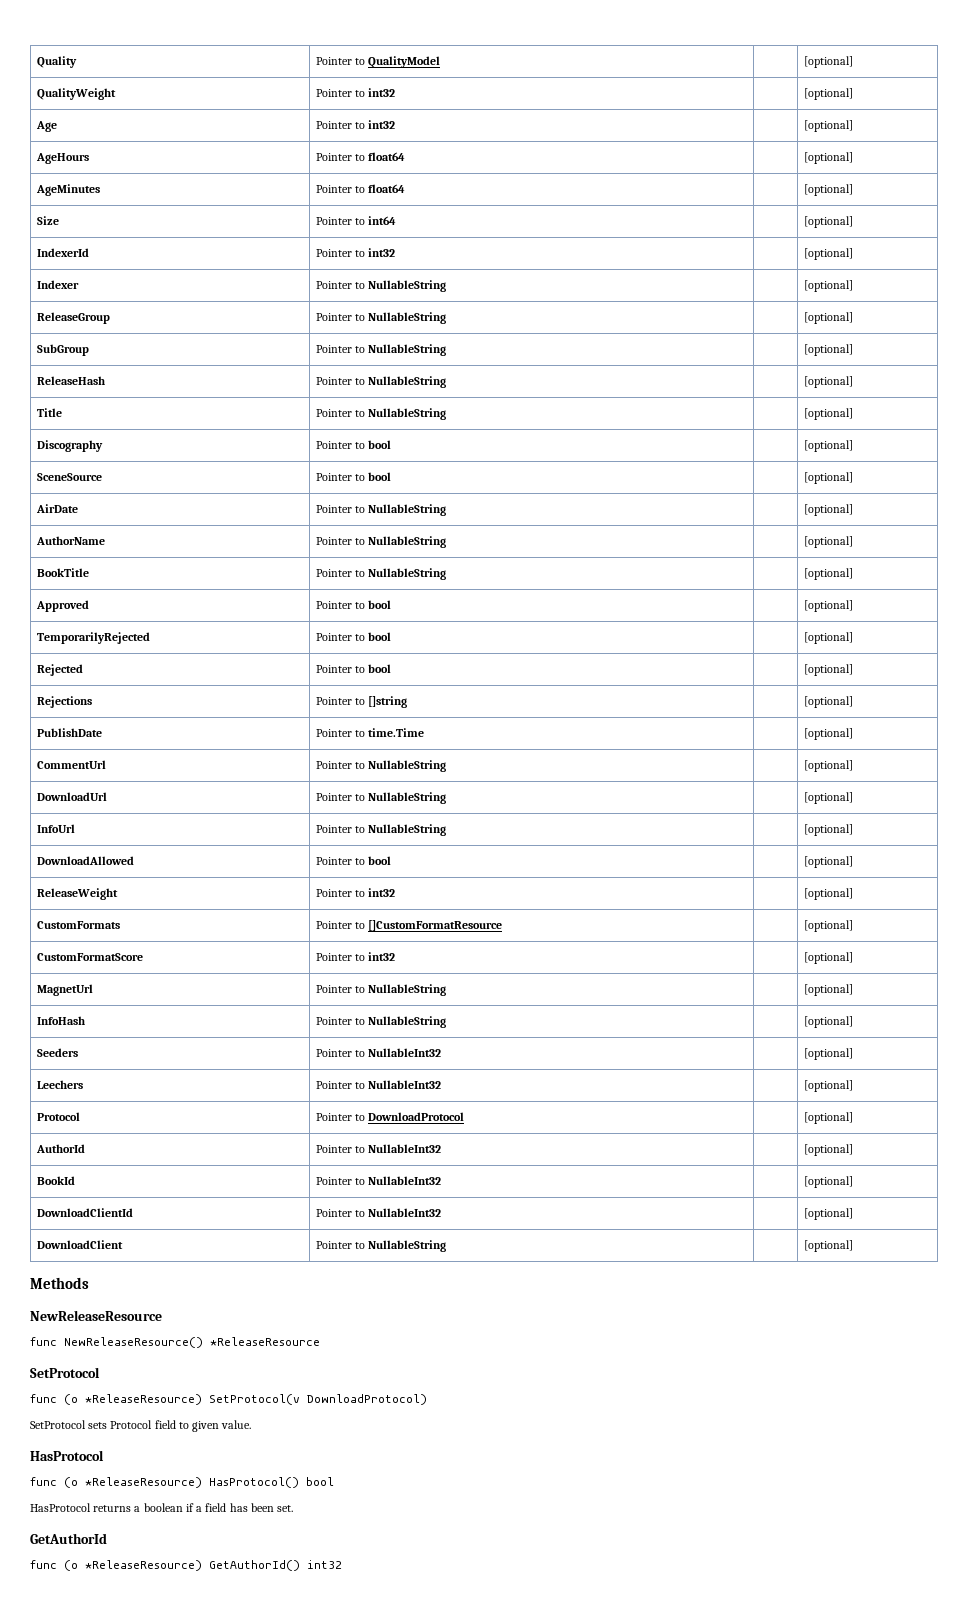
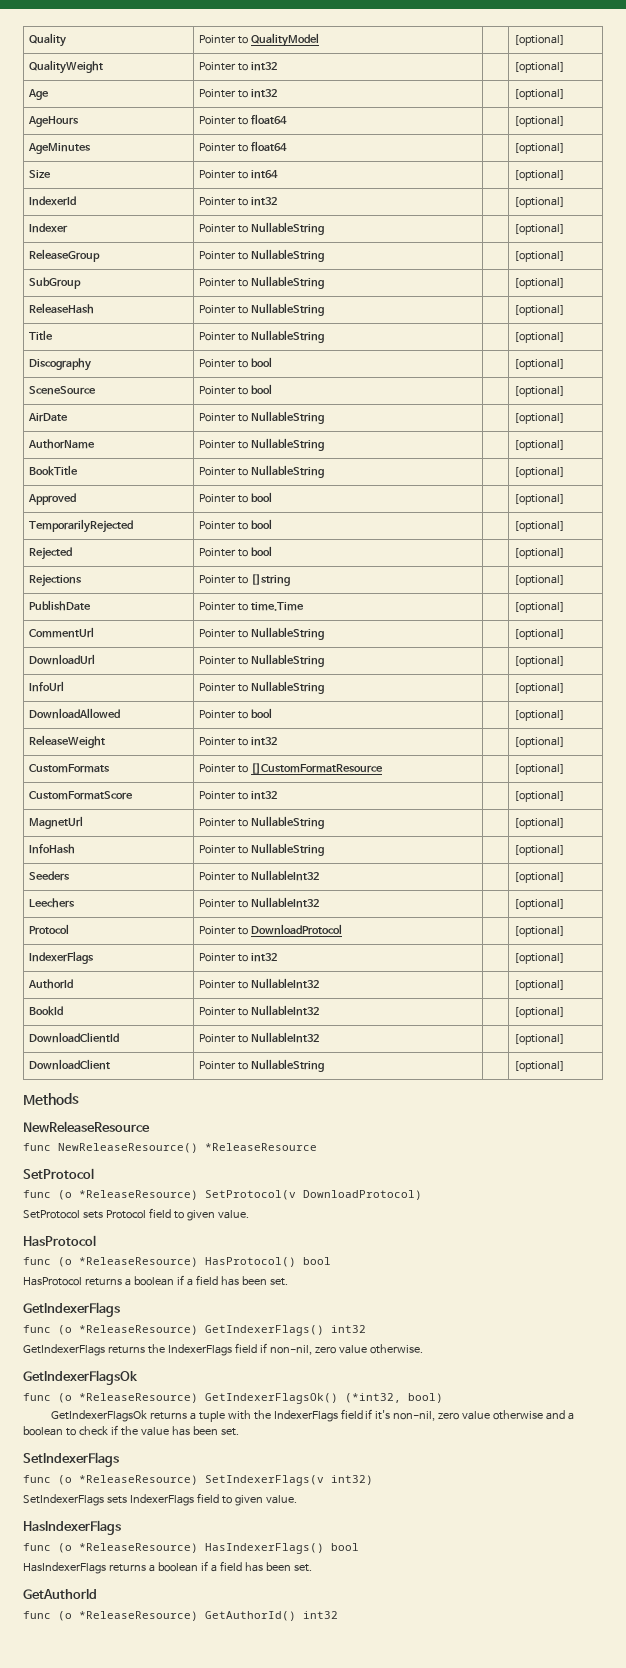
+ IndexerFlags | Pointer to int32 | | [optional]
  HasProtocol returns a boolean if a field has been set.
+ GetIndexerFlags
+ func (o *ReleaseResource) GetIndexerFlags() int32
+ GetIndexerFlags returns the IndexerFlags field if non-nil, zero value otherwise.
+ GetIndexerFlagsOk
+ func (o *ReleaseResource) GetIndexerFlagsOk() (*int32, bool)
+ GetIndexerFlagsOk returns a tuple with the IndexerFlags field if it's non-nil, zero value otherwise and a boolean to check if the value has been set.
+ SetIndexerFlags
+ func (o *ReleaseResource) SetIndexerFlags(v int32)
+ SetIndexerFlags sets IndexerFlags field to given value.
+ HasIndexerFlags
+ func (o *ReleaseResource) HasIndexerFlags() bool
+ HasIndexerFlags returns a boolean if a field has been set.

